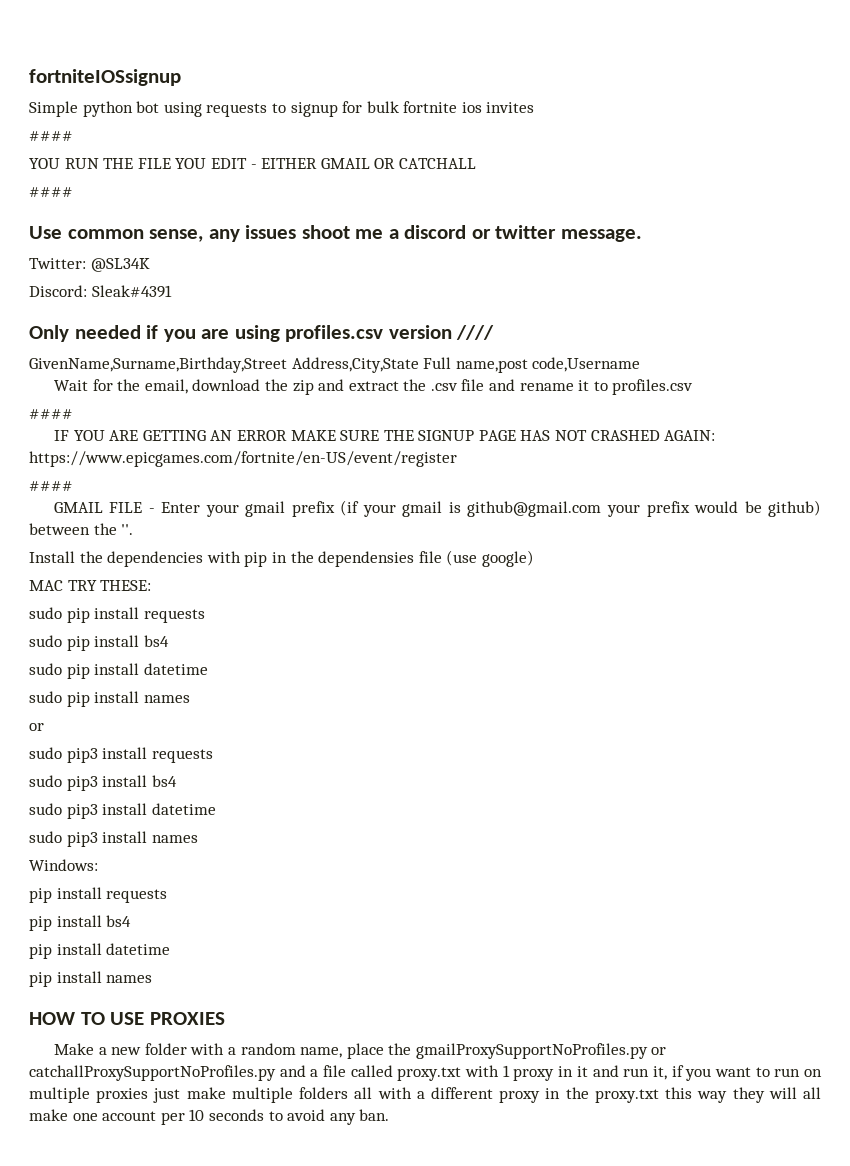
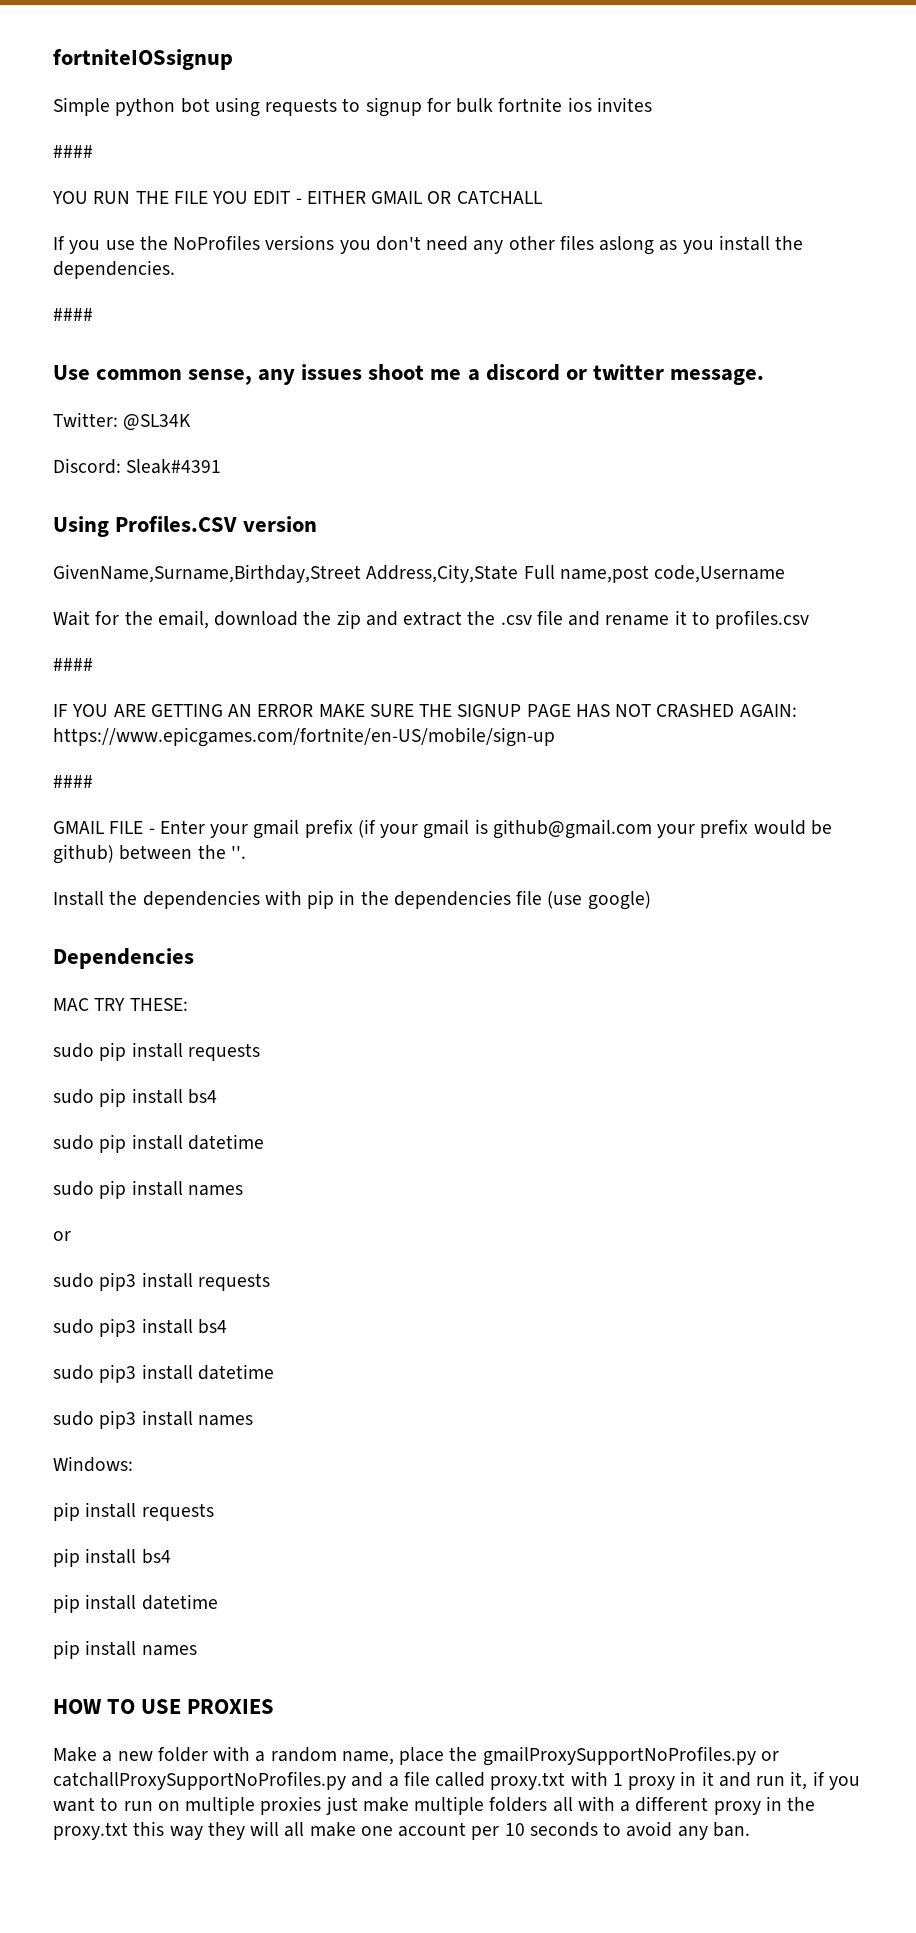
+ If you use the NoProfiles versions you don't need any other files aslong as you install the dependencies.
- Only needed if you are using profiles.csv version ////
+ Using Profiles.CSV version
- IF YOU ARE GETTING AN ERROR MAKE SURE THE SIGNUP PAGE HAS NOT CRASHED AGAIN: https://www.epicgames.com/fortnite/en-US/event/register
+ IF YOU ARE GETTING AN ERROR MAKE SURE THE SIGNUP PAGE HAS NOT CRASHED AGAIN: https://www.epicgames.com/fortnite/en-US/mobile/sign-up
- Install the dependencies with pip in the dependensies file (use google)
+ Install the dependencies with pip in the dependencies file (use google)
+ Dependencies

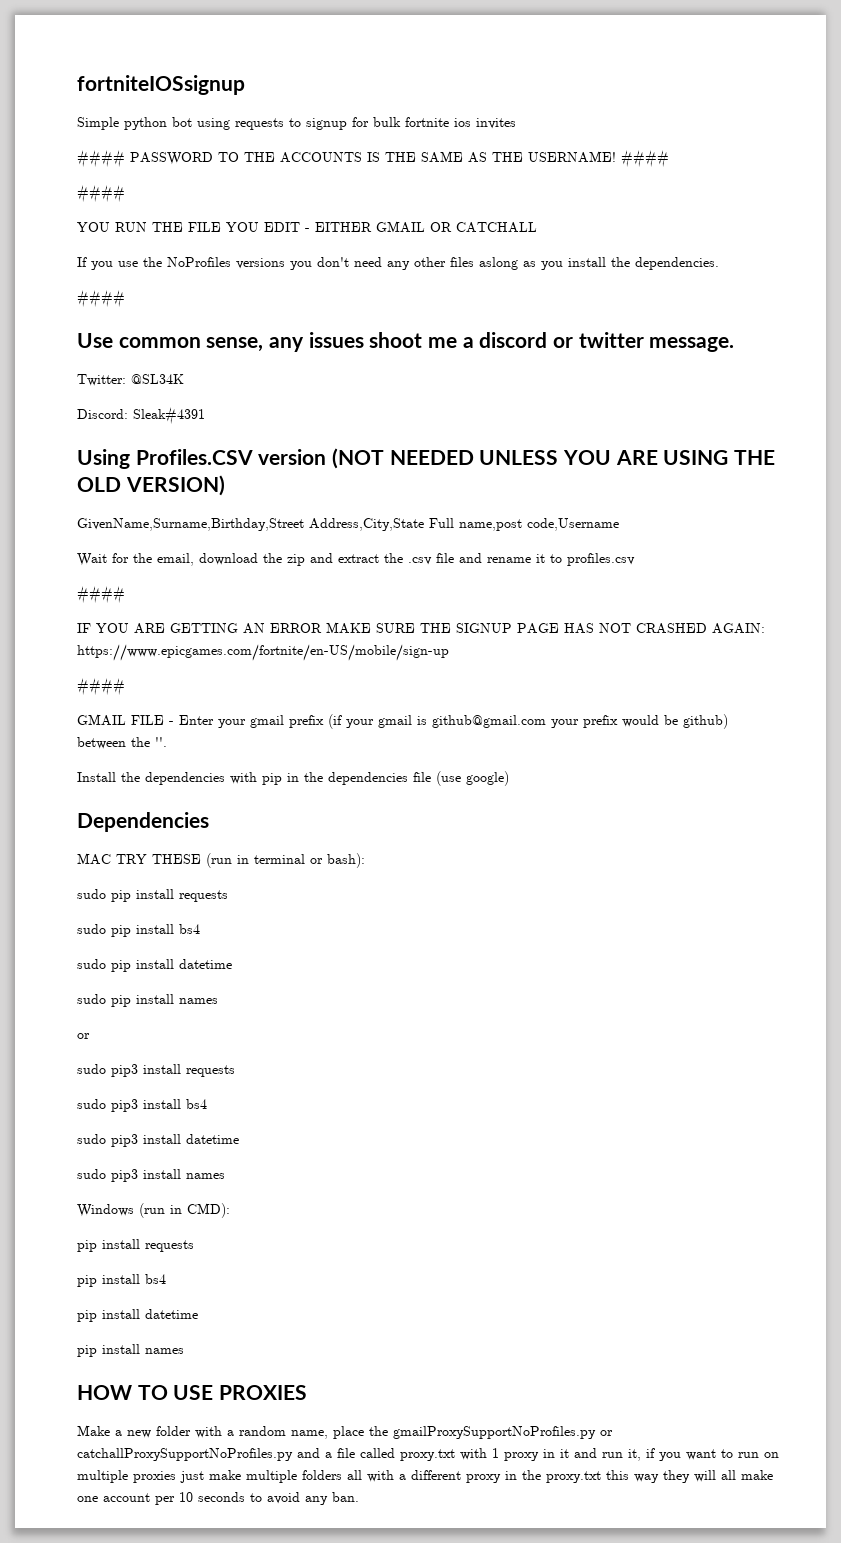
+ #### PASSWORD TO THE ACCOUNTS IS THE SAME AS THE USERNAME! ####
- Using Profiles.CSV version
+ Using Profiles.CSV version (NOT NEEDED UNLESS YOU ARE USING THE OLD VERSION)
- MAC TRY THESE:
+ MAC TRY THESE (run in terminal or bash):
- Windows:
+ Windows (run in CMD):

